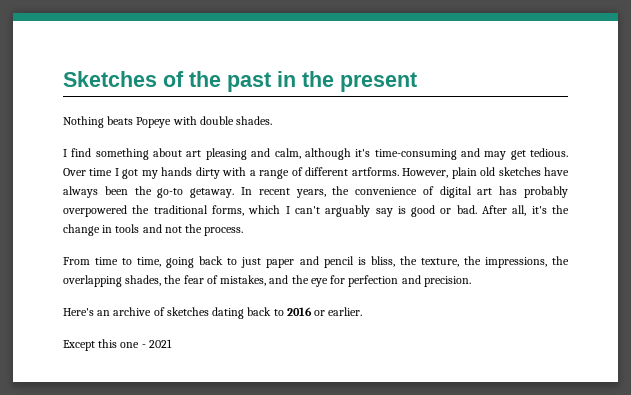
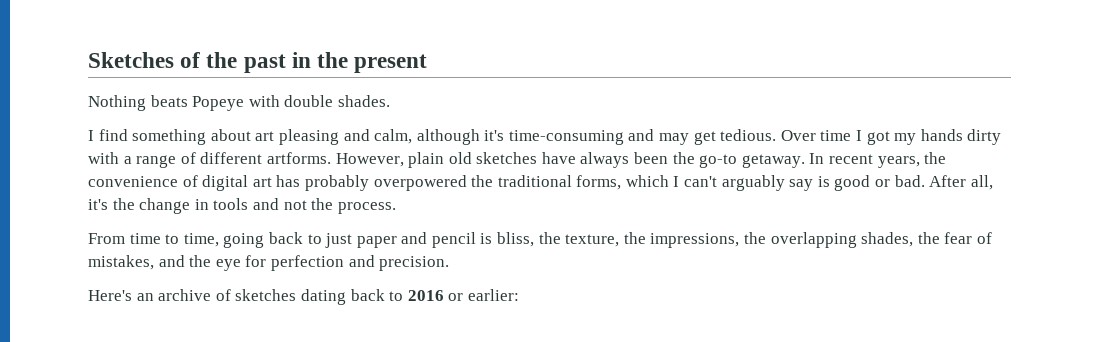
- Here's an archive of sketches dating back to 2016 or earlier.
- Except this one - 2021
+ Here's an archive of sketches dating back to 2016 or earlier:

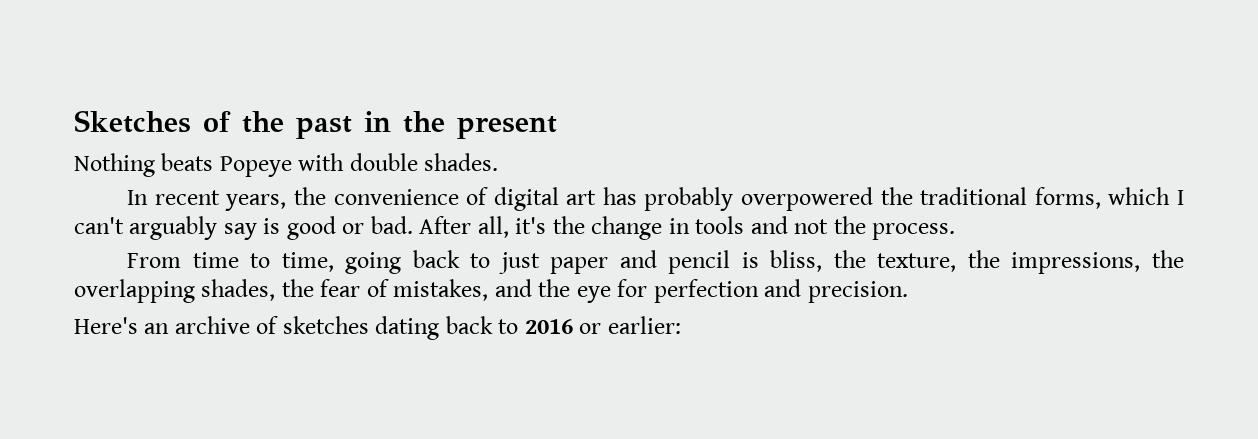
- I find something about art pleasing and calm, although it's time-consuming and may get tedious. Over time I got my hands dirty with a range of different artforms. However, plain old sketches have always been the go-to getaway.

